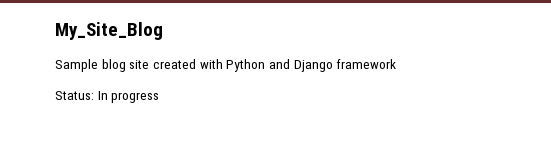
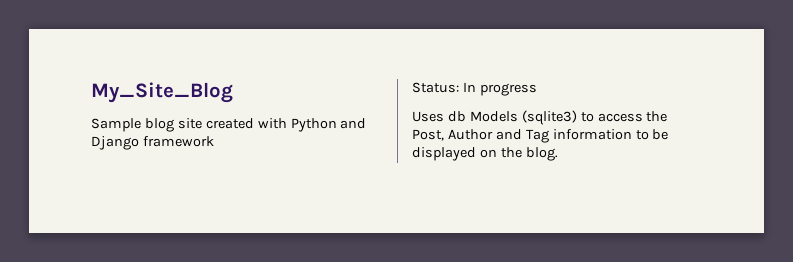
+ Uses db Models (sqlite3) to access the Post, Author and Tag information to be displayed on the blog.

